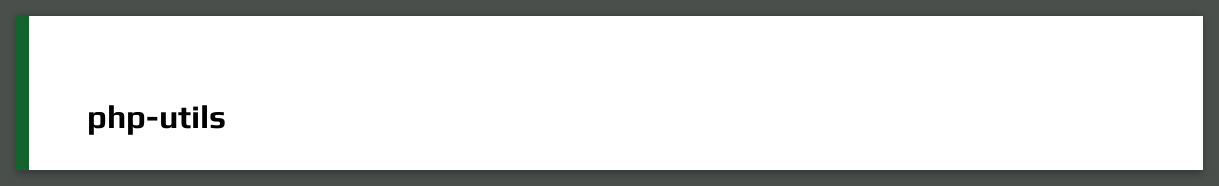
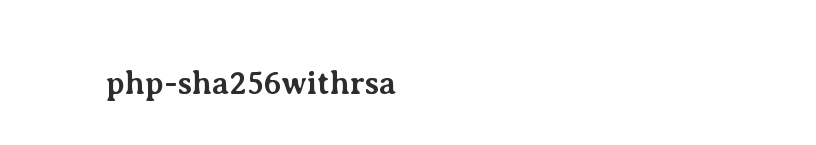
- php-utils
+ php-sha256withrsa

